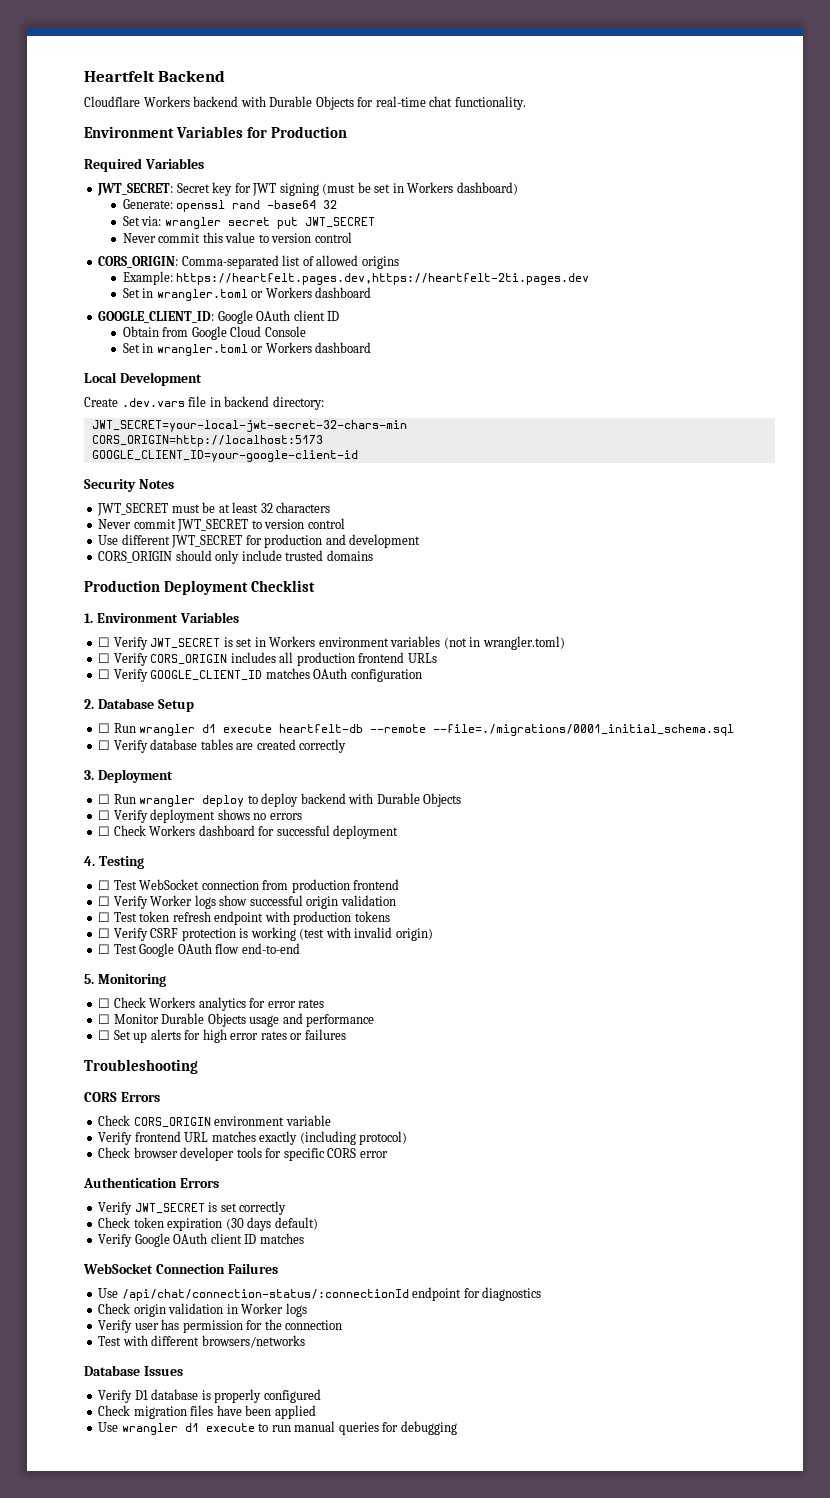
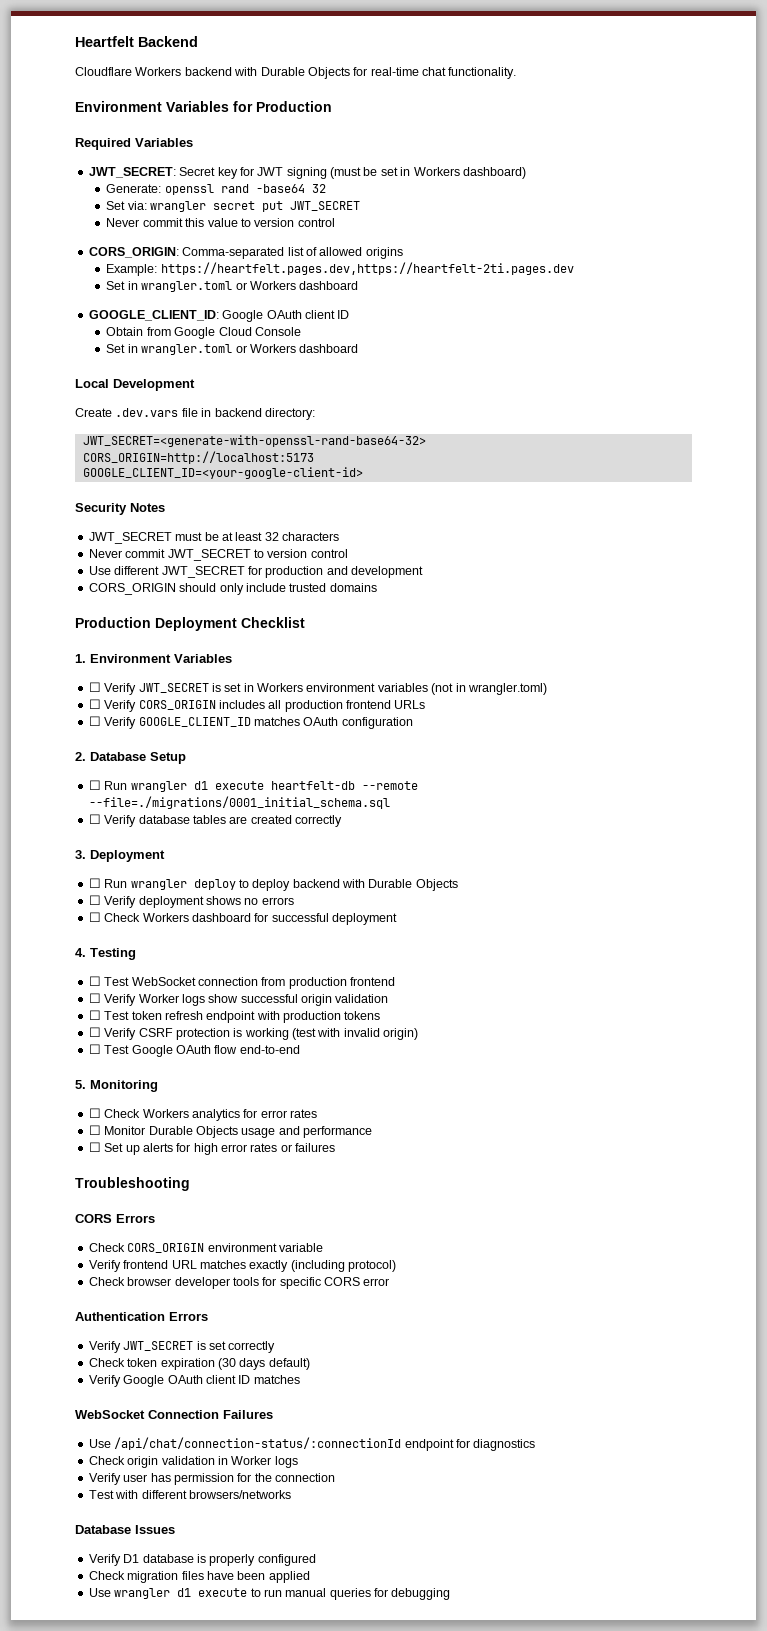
- JWT_SECRET=your-local-jwt-secret-32-chars-min
+ JWT_SECRET=<generate-with-openssl-rand-base64-32>
- GOOGLE_CLIENT_ID=your-google-client-id
+ GOOGLE_CLIENT_ID=<your-google-client-id>

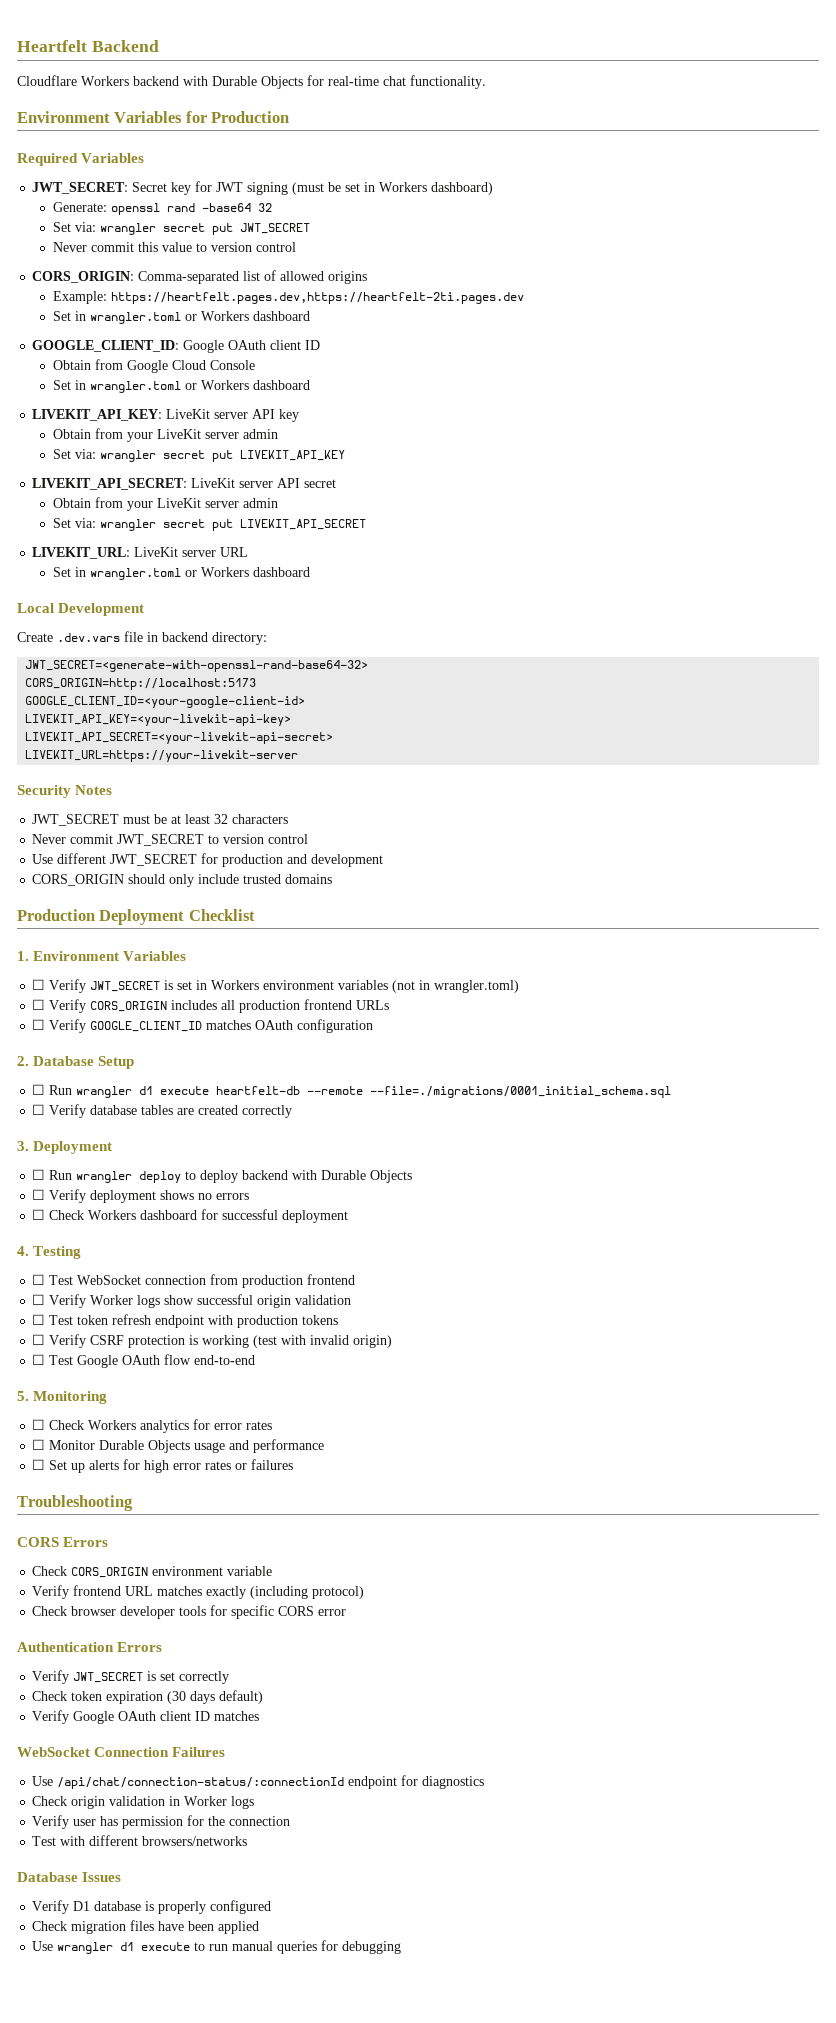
+ LIVEKIT_API_KEY: LiveKit server API key
+ Obtain from your LiveKit server admin
+ Set via: wrangler secret put LIVEKIT_API_KEY
+ LIVEKIT_API_SECRET: LiveKit server API secret
+ Obtain from your LiveKit server admin
+ Set via: wrangler secret put LIVEKIT_API_SECRET
+ LIVEKIT_URL: LiveKit server URL
+ Set in wrangler.toml or Workers dashboard
+ LIVEKIT_API_KEY=<your-livekit-api-key>
+ LIVEKIT_API_SECRET=<your-livekit-api-secret>
+ LIVEKIT_URL=https://your-livekit-server

